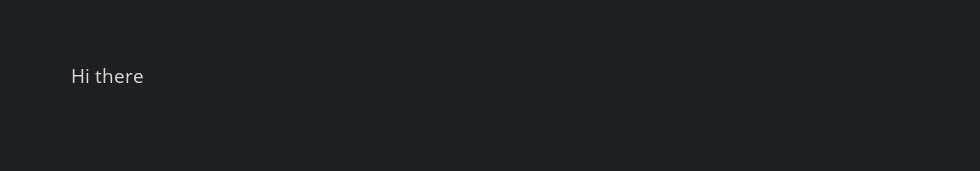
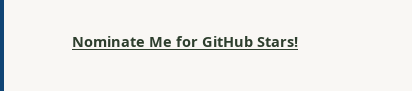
- Hi there
+ Nominate Me for GitHub Stars!

